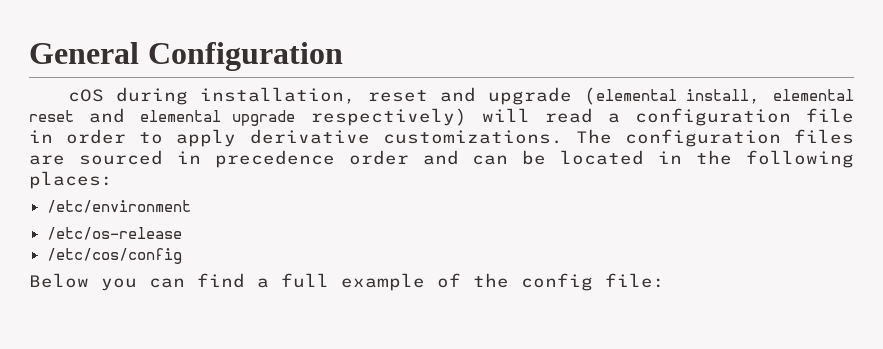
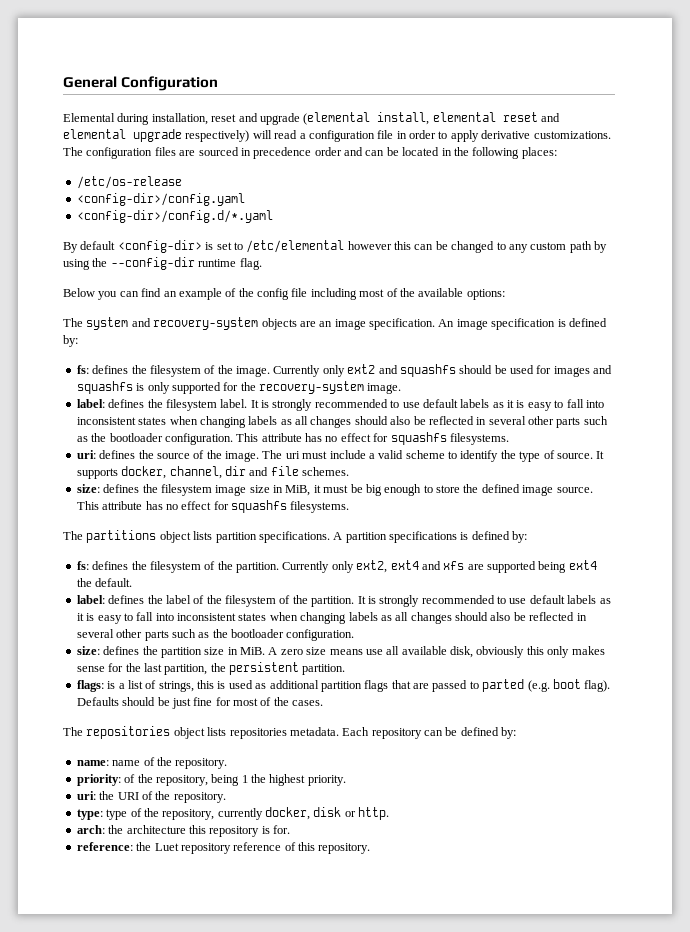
- cOS during installation, reset and upgrade (elemental install, elemental reset and elemental upgrade respectively) will read a configuration file in order to apply derivative customizations.
+ Elemental during installation, reset and upgrade (elemental install, elemental reset and elemental upgrade respectively) will read a configuration file in order to apply derivative customizations.
- /etc/environment
- /etc/cos/config
+ <config-dir>/config.yaml
+ <config-dir>/config.d/*.yaml
+ By default <config-dir> is set to /etc/elemental however this can be changed to any custom path by using the --config-dir runtime flag.
- Below you can find a full example of the config file:
+ Below you can find an example of the config file including most of the available options:
+ The system and recovery-system objects are an image specification. An image specification is defined by:
+ fs: defines the filesystem of the image. Currently only ext2 and squashfs should be used for images and squashfs is only supported for the recovery-system image.
+ label: defines the filesystem label. It is strongly recommended to use default labels as it is easy to fall into inconsistent states when changing labels as all changes should also be reflected in several other parts such as the bootloader configuration. This attribute has no effect for squashfs filesystems.
+ uri: defines the source of the image. The uri must include a valid scheme to identify the type of source. It supports docker, channel, dir and file schemes.
+ size: defines the filesystem image size in MiB, it must be big enough to store the defined image source. This attribute has no effect for squashfs filesystems.
+ The partitions object lists partition specifications. A partition specifications is defined by:
+ fs: defines the filesystem of the partition. Currently only ext2, ext4 and xfs are supported being ext4 the default.
+ label: defines the label of the filesystem of the partition. It is strongly recommended to use default labels as it is easy to fall into inconsistent states when changing labels as all changes should also be reflected in several other parts such as the bootloader configuration.
+ size: defines the partition size in MiB. A zero size means use all available disk, obviously this only makes sense for the last partition, the persistent partition.
+ flags: is a list of strings, this is used as additional partition flags that are passed to parted (e.g. boot flag). Defaults should be just fine for most of the cases.
+ The repositories object lists repositories metadata. Each repository can be defined by:
+ name: name of the repository.
+ priority: of the repository, being 1 the highest priority.
+ uri: the URI of the repository.
+ type: type of the repository, currently docker, disk or http.
+ arch: the architecture this repository is for.
+ reference: the Luet repository reference of this repository.

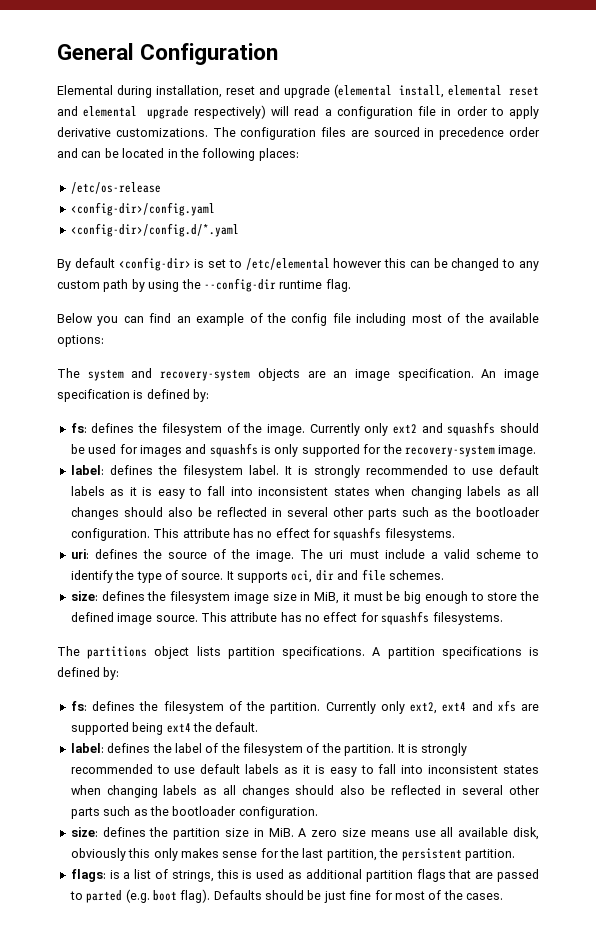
- It supports docker, channel, dir and file schemes.
+ It supports oci, dir and file schemes.
- The repositories object lists repositories metadata. Each repository can be defined by:
- name: name of the repository.
- priority: of the repository, being 1 the highest priority.
- uri: the URI of the repository.
- type: type of the repository, currently docker, disk or http.
- arch: the architecture this repository is for.
- reference: the Luet repository reference of this repository.

